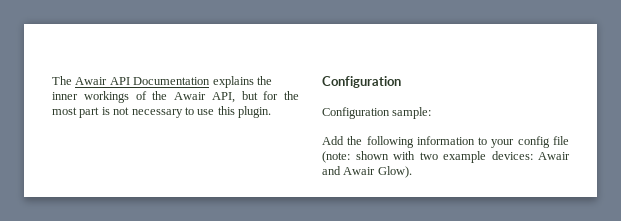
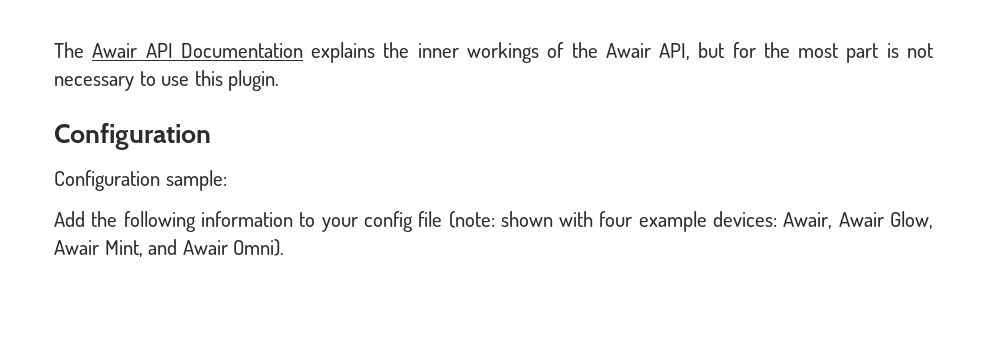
- Add the following information to your config file (note: shown with two example devices: Awair and Awair Glow).
+ Add the following information to your config file (note: shown with four example devices: Awair, Awair Glow, Awair Mint, and Awair Omni).

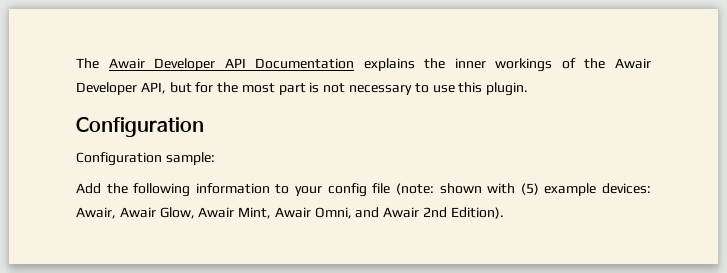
- The Awair API Documentation explains the inner workings of the Awair API, but for the most part is not necessary to use this plugin.
+ The Awair Developer API Documentation explains the inner workings of the Awair Developer API, but for the most part is not necessary to use this plugin.
- Add the following information to your config file (note: shown with four example devices: Awair, Awair Glow, Awair Mint, and Awair Omni).
+ Add the following information to your config file (note: shown with (5) example devices: Awair, Awair Glow, Awair Mint, Awair Omni, and Awair 2nd Edition).

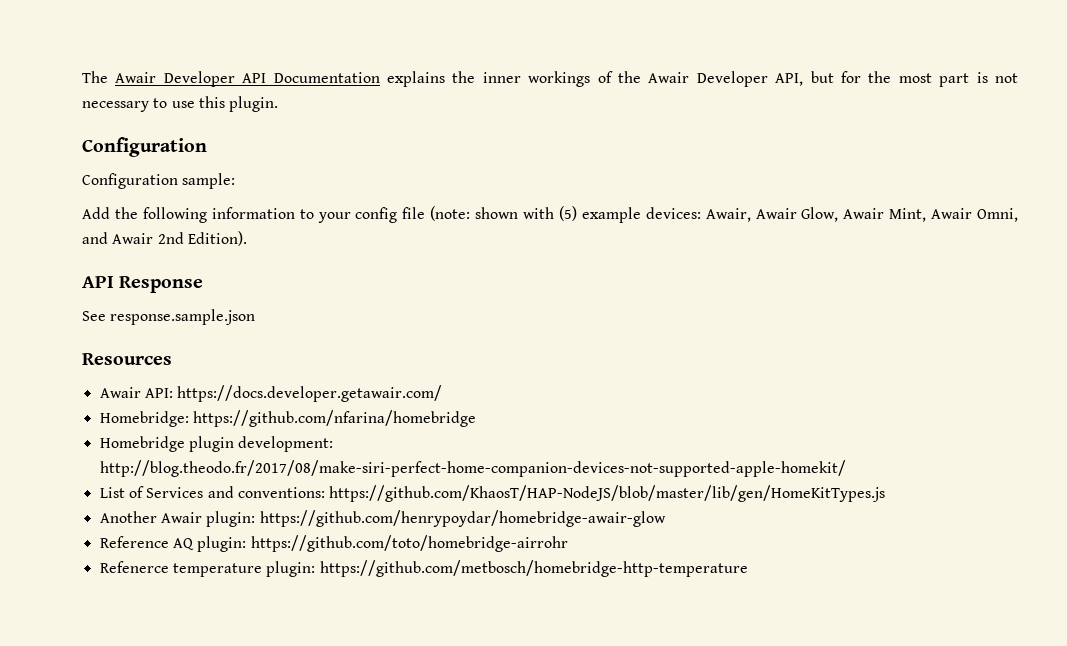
+ API Response
+ See response.sample.json
+ Resources
+ Awair API: https://docs.developer.getawair.com/
+ Homebridge: https://github.com/nfarina/homebridge
+ Homebridge plugin development: http://blog.theodo.fr/2017/08/make-siri-perfect-home-companion-devices-not-supported-apple-homekit/
+ List of Services and conventions: https://github.com/KhaosT/HAP-NodeJS/blob/master/lib/gen/HomeKitTypes.js
+ Another Awair plugin: https://github.com/henrypoydar/homebridge-awair-glow
+ Reference AQ plugin: https://github.com/toto/homebridge-airrohr
+ Refenerce temperature plugin: https://github.com/metbosch/homebridge-http-temperature

